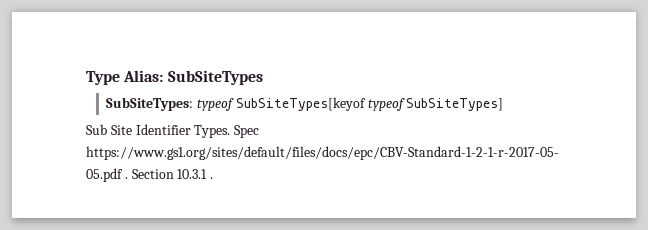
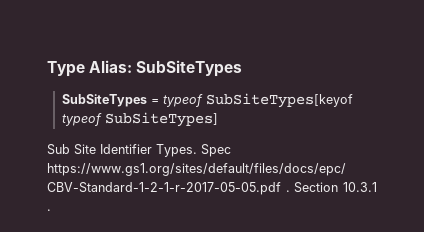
- SubSiteTypes: typeof SubSiteTypes[keyof typeof SubSiteTypes]
+ SubSiteTypes = typeof SubSiteTypes[keyof typeof SubSiteTypes]

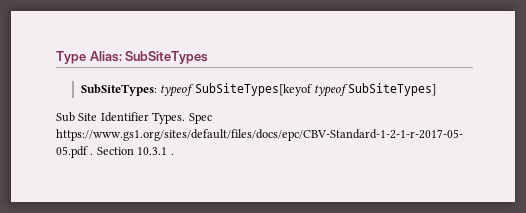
- SubSiteTypes = typeof SubSiteTypes[keyof typeof SubSiteTypes]
+ SubSiteTypes: typeof SubSiteTypes[keyof typeof SubSiteTypes]

